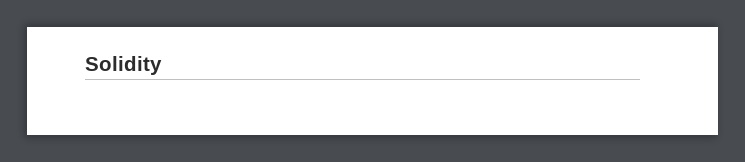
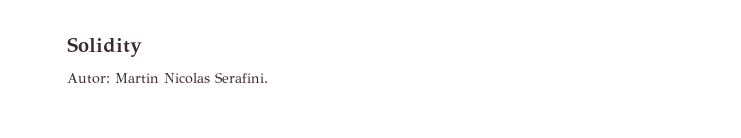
+ Autor: Martin Nicolas Serafini.

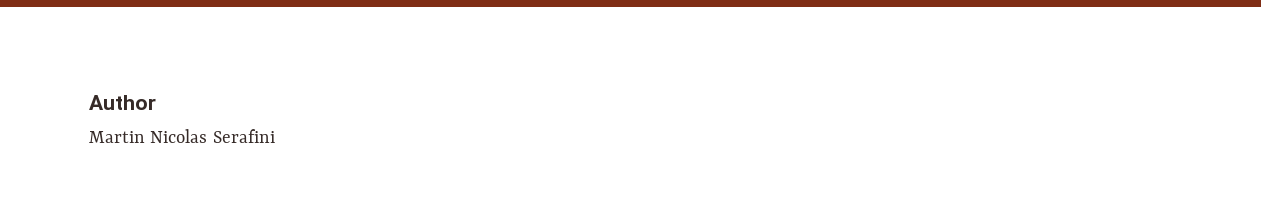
- Solidity
- Autor: Martin Nicolas Serafini.
+ Author
+ Martin Nicolas Serafini

